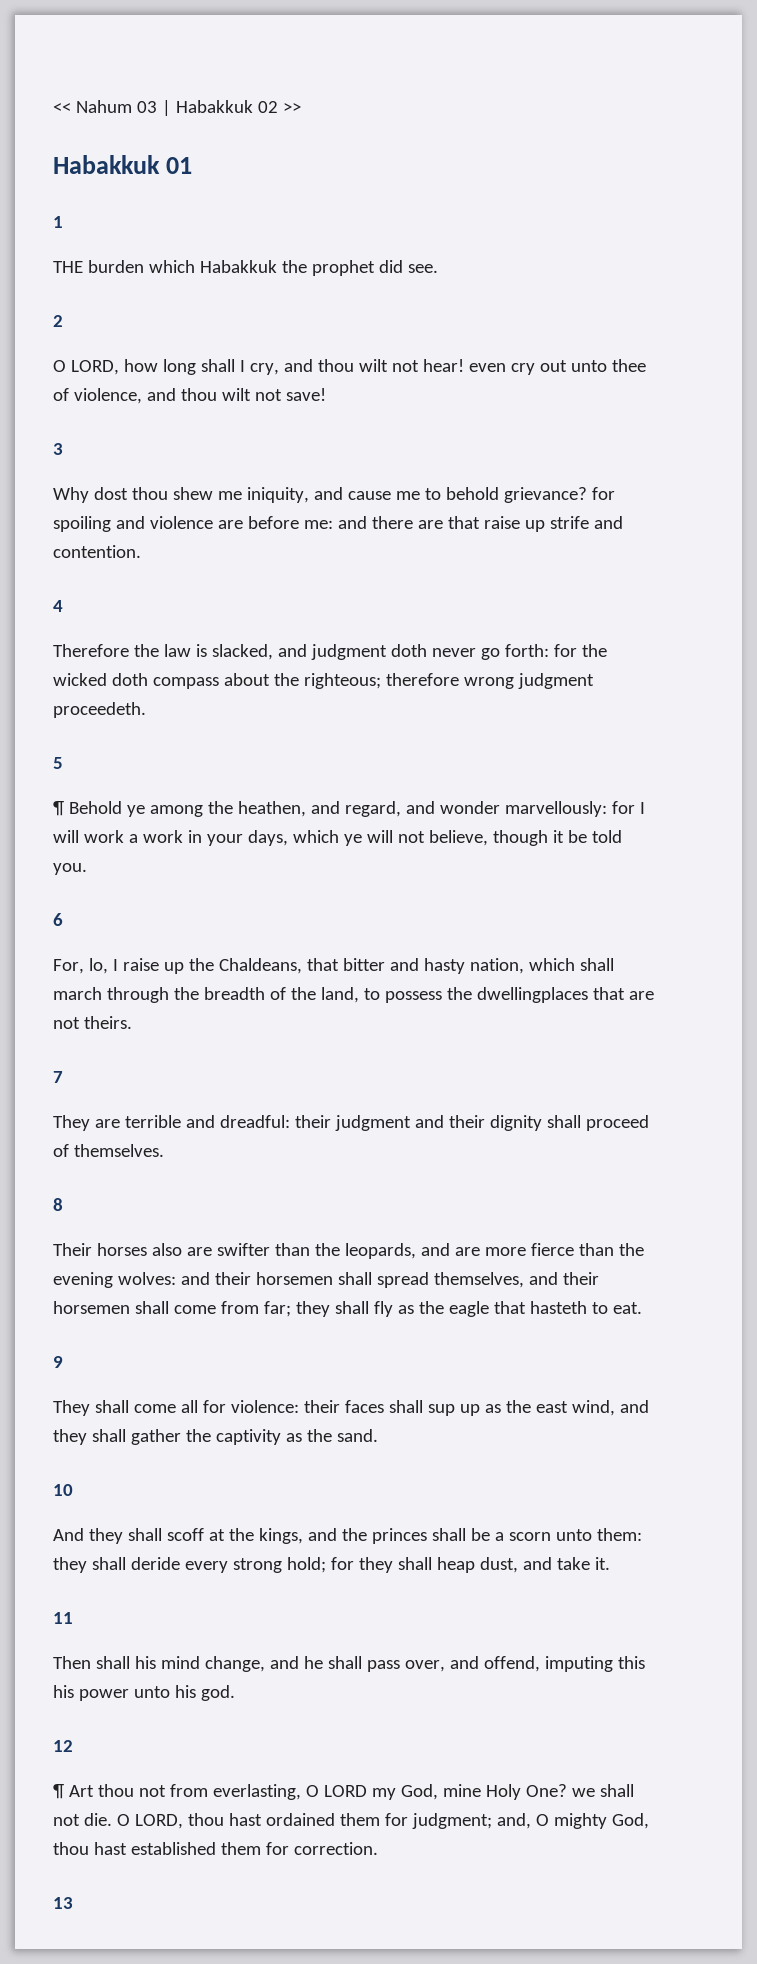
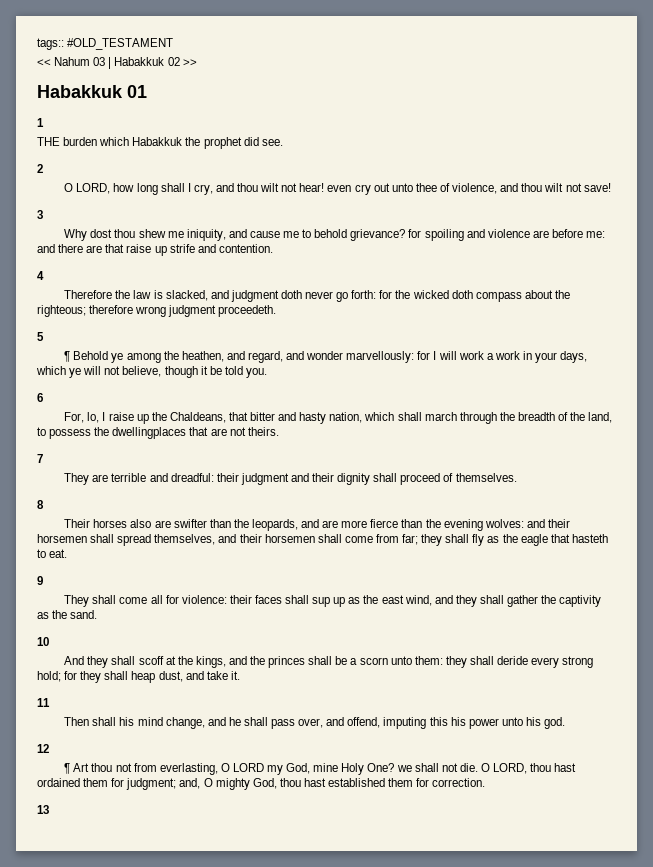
+ tags:: #OLD_TESTAMENT

